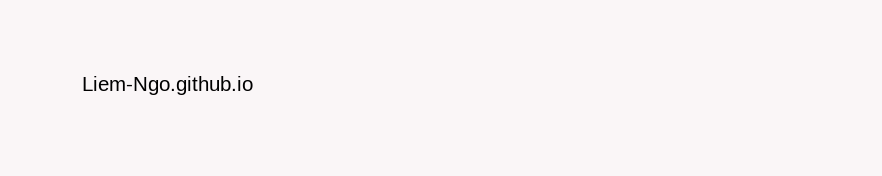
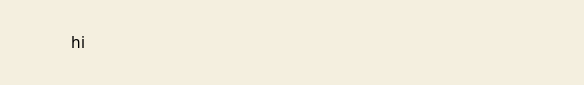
- Liem-Ngo.github.io
+ hi

